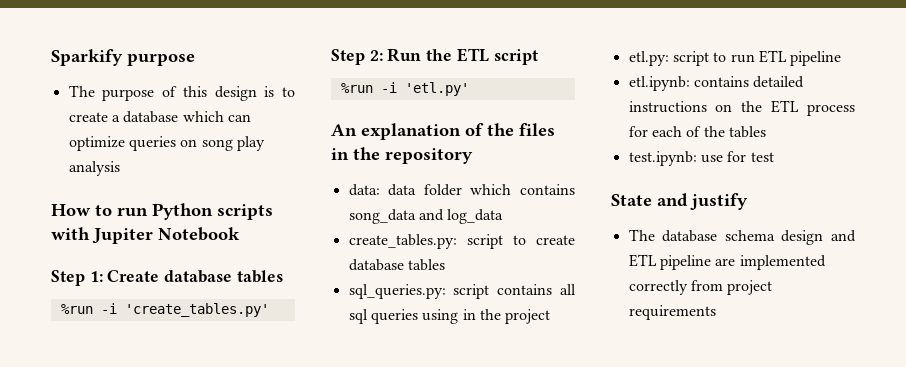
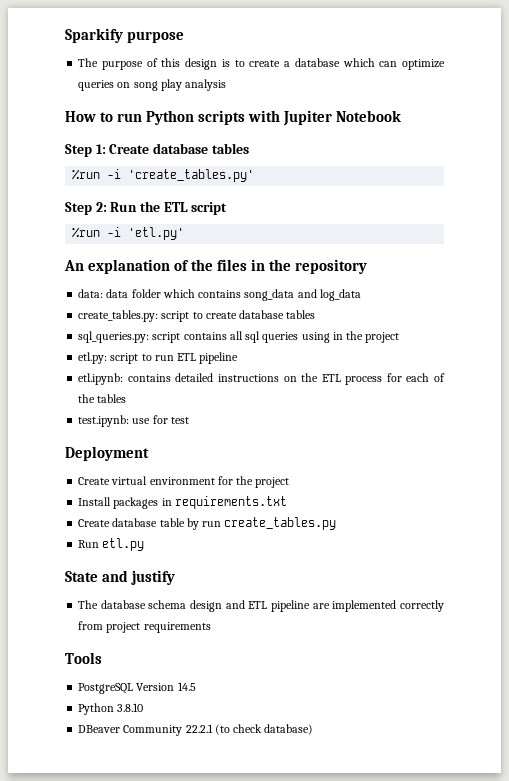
+ Deployment
+ Create virtual environment for the project
+ Install packages in requirements.txt
+ Create database table by run create_tables.py
+ Run etl.py
+ Tools
+ PostgreSQL Version 14.5
+ Python 3.8.10
+ DBeaver Community 22.2.1 (to check database)

